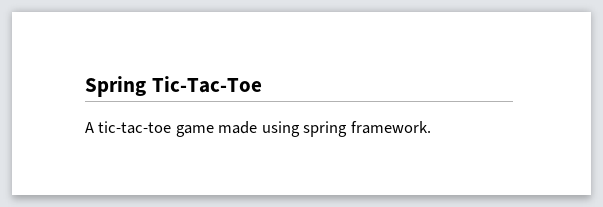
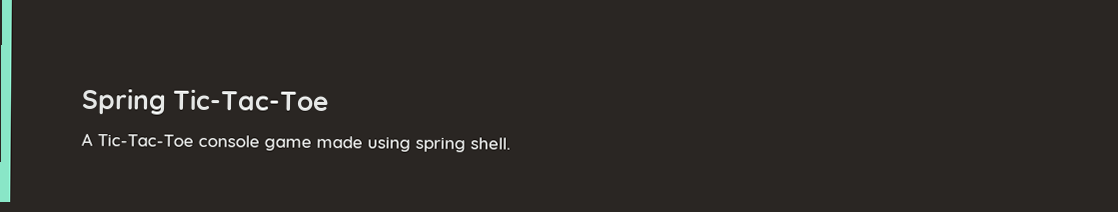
- A tic-tac-toe game made using spring framework.
+ A Tic-Tac-Toe console game made using spring shell.

